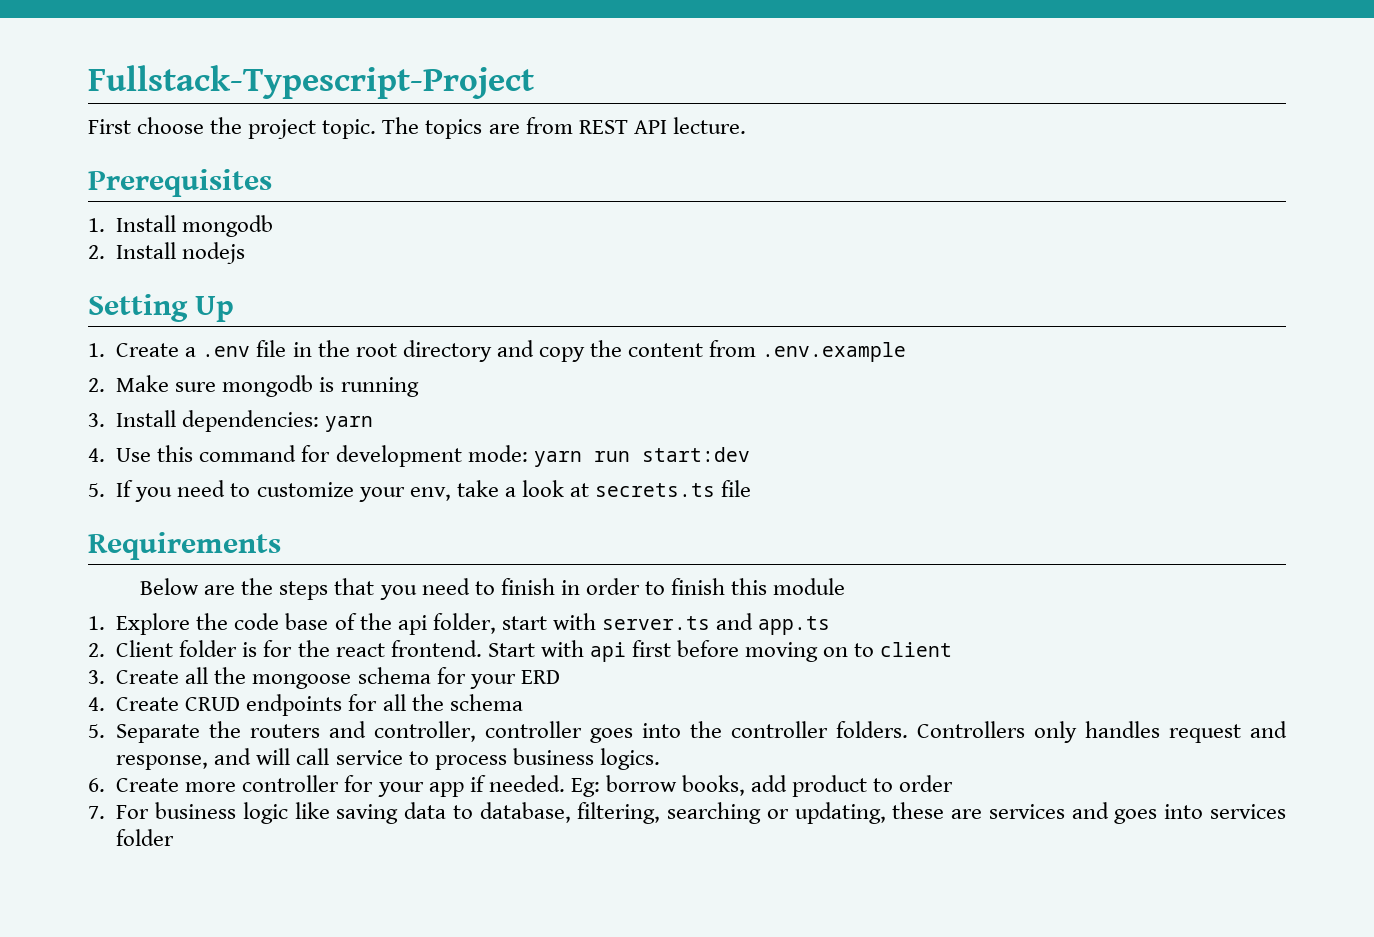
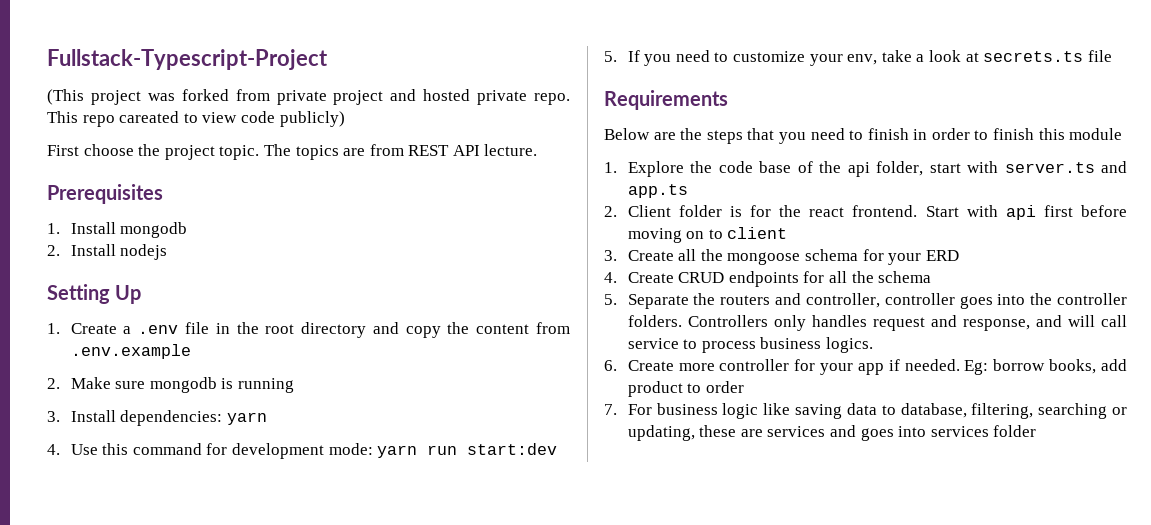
+ (This project was forked from private project and hosted private repo. This repo careated to view code publicly)

